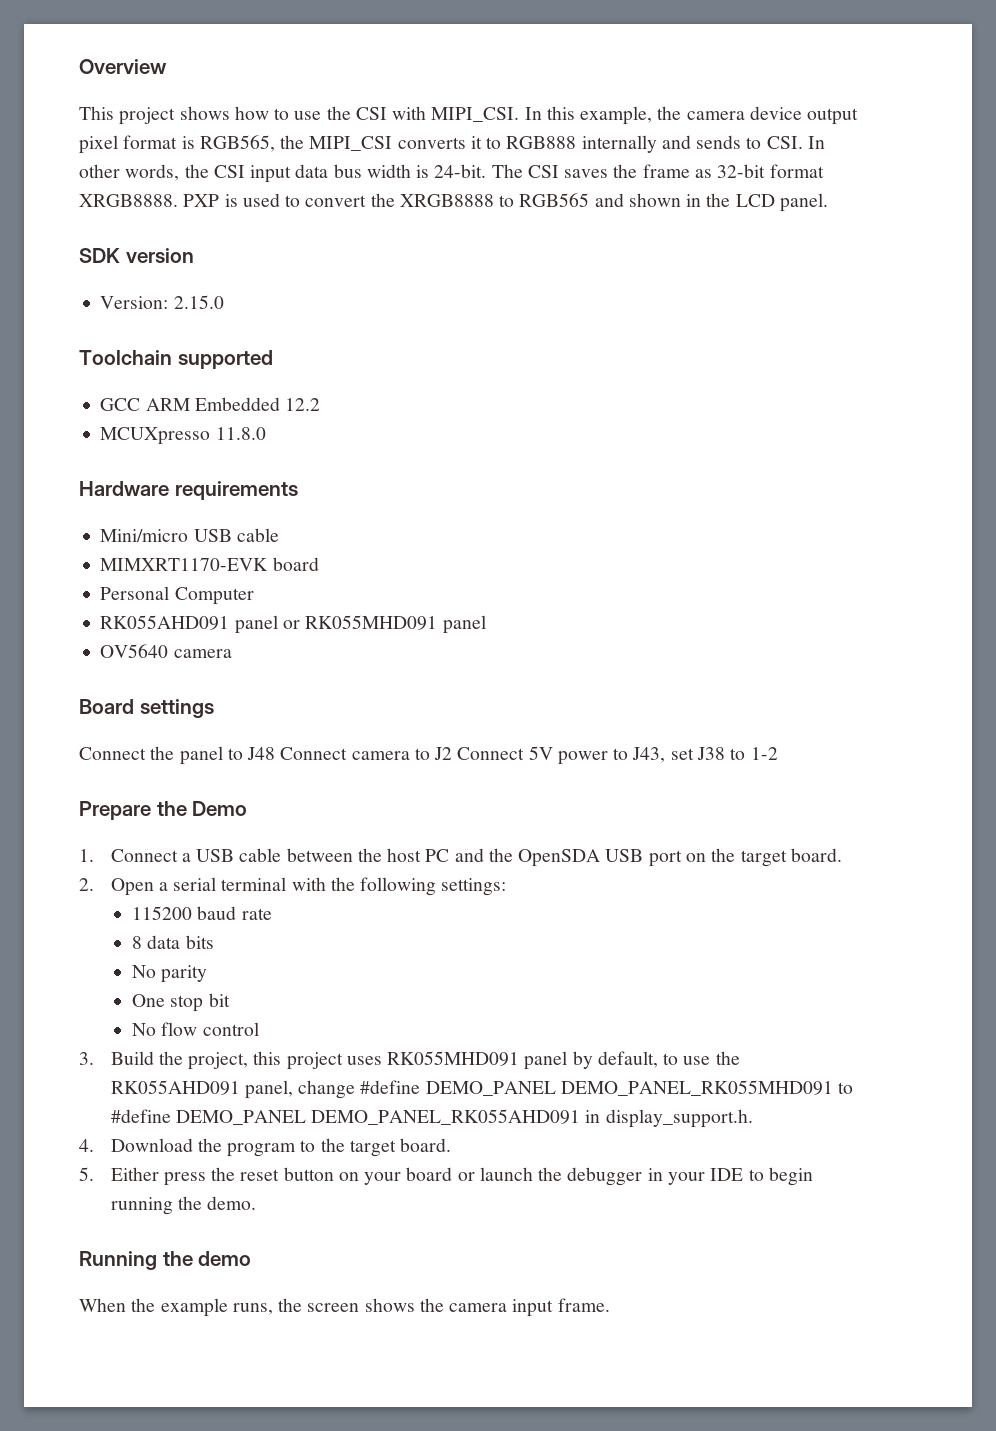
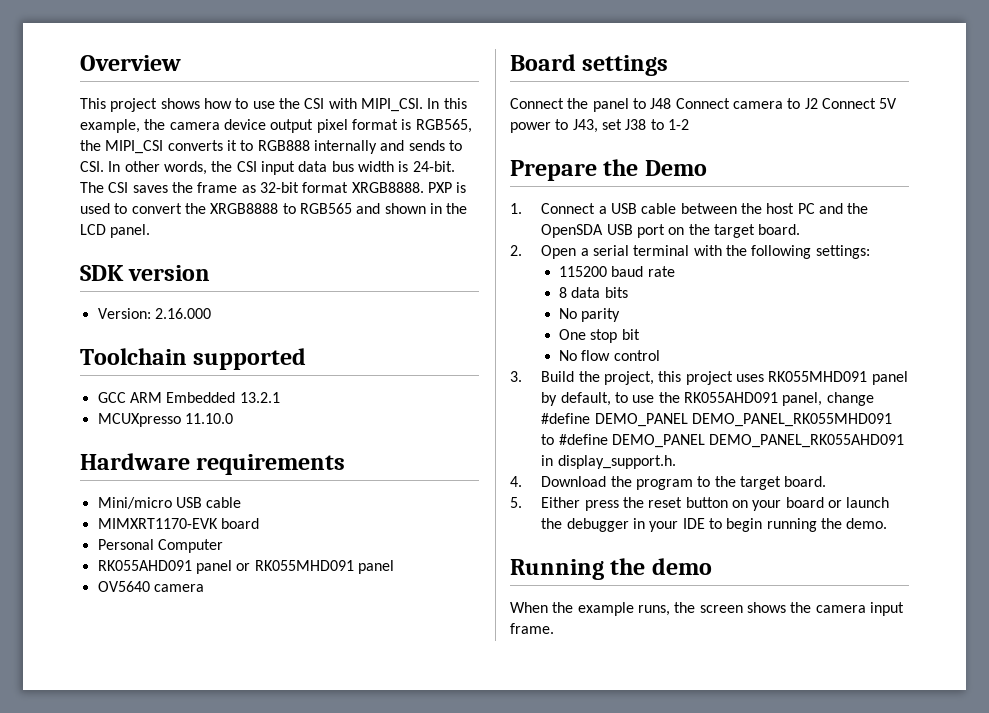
- Version: 2.15.0
+ Version: 2.16.000
- GCC ARM Embedded 12.2
+ GCC ARM Embedded 13.2.1
- MCUXpresso 11.8.0
+ MCUXpresso 11.10.0

